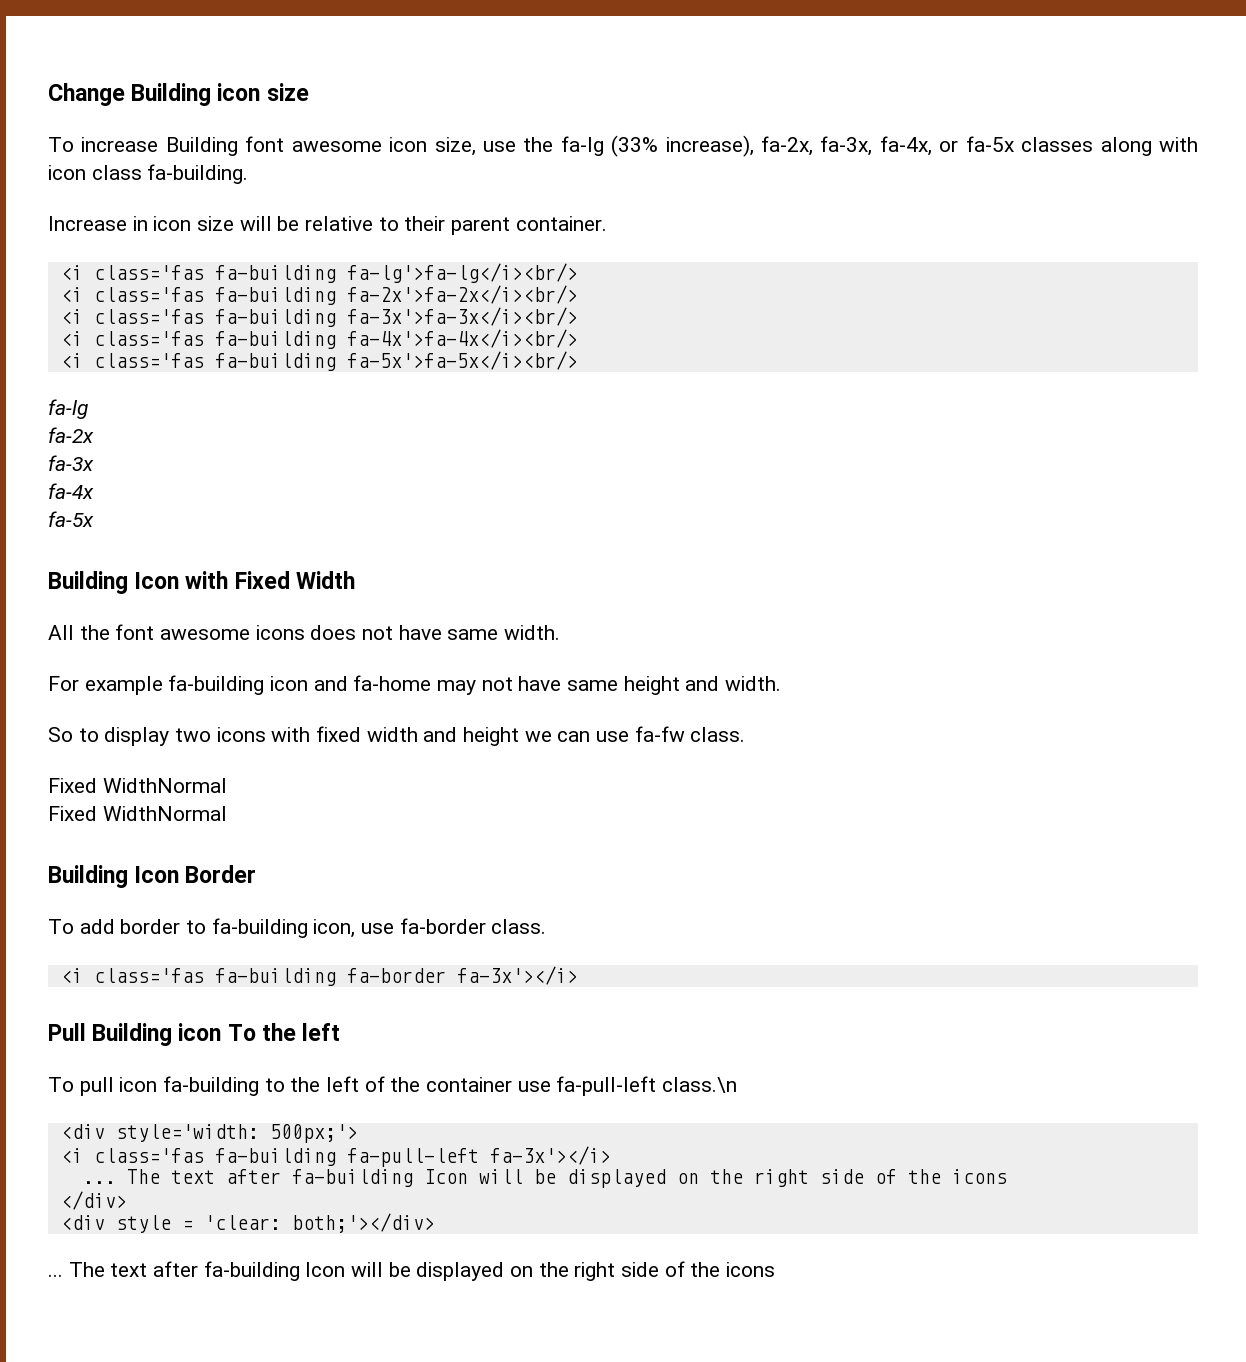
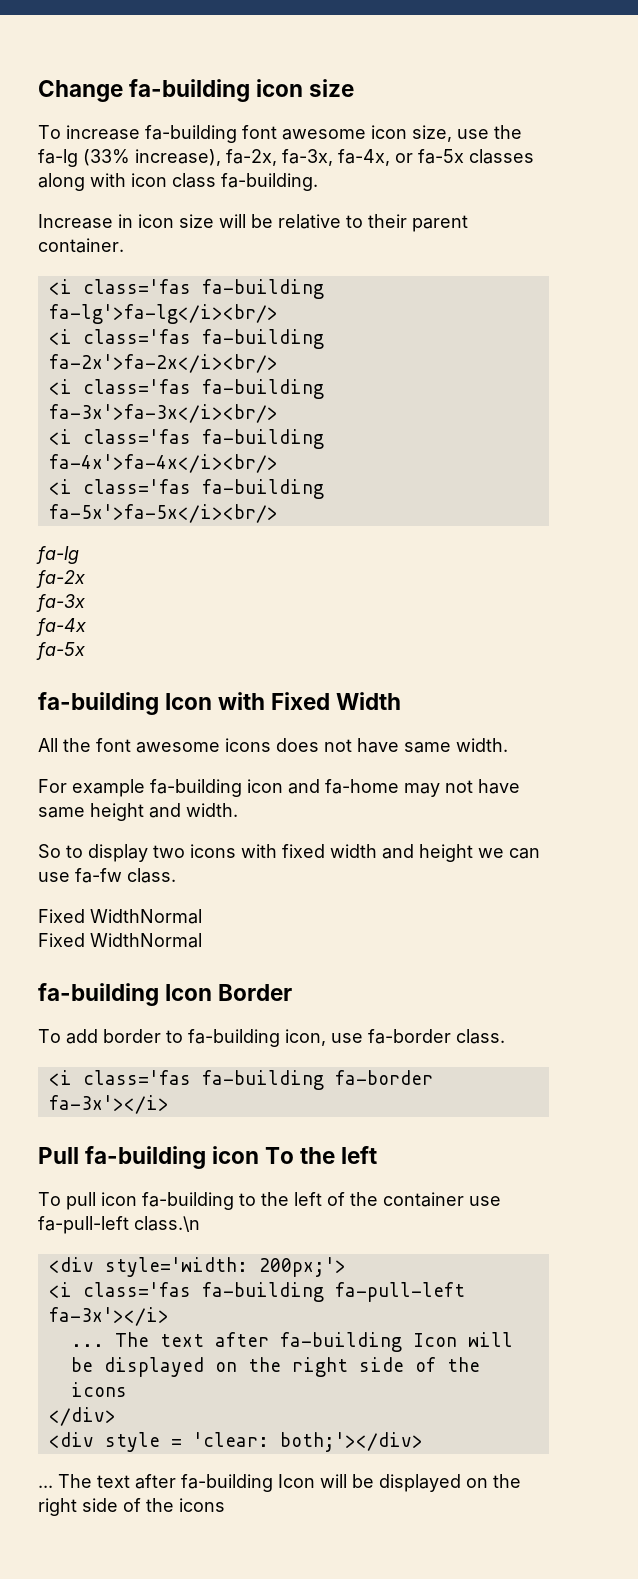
- Change Building icon size
+ Change fa-building icon size
- To increase Building font awesome icon size, use the fa-lg (33% increase), fa-2x, fa-3x, fa-4x, or fa-5x classes along with icon class fa-building.
+ To increase fa-building font awesome icon size, use the fa-lg (33% increase), fa-2x, fa-3x, fa-4x, or fa-5x classes along with icon class fa-building.
- Building Icon with Fixed Width
+ fa-building Icon with Fixed Width
- Building Icon Border
+ fa-building Icon Border
- Pull Building icon To the left
+ Pull fa-building icon To the left
- <div style='width: 500px;'>
+ <div style='width: 200px;'>

